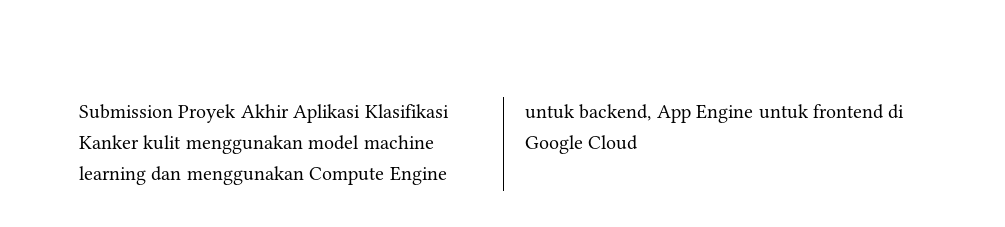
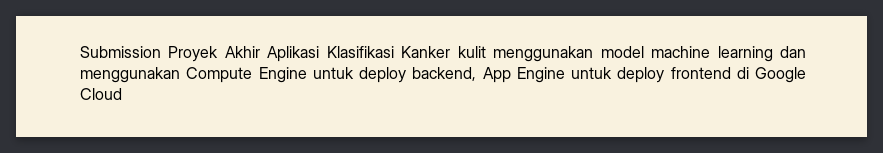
- Submission Proyek Akhir Aplikasi Klasifikasi Kanker kulit menggunakan model machine learning dan menggunakan Compute Engine untuk backend, App Engine untuk frontend di Google Cloud
+ Submission Proyek Akhir Aplikasi Klasifikasi Kanker kulit menggunakan model machine learning dan menggunakan Compute Engine untuk deploy backend, App Engine untuk deploy frontend di Google Cloud

